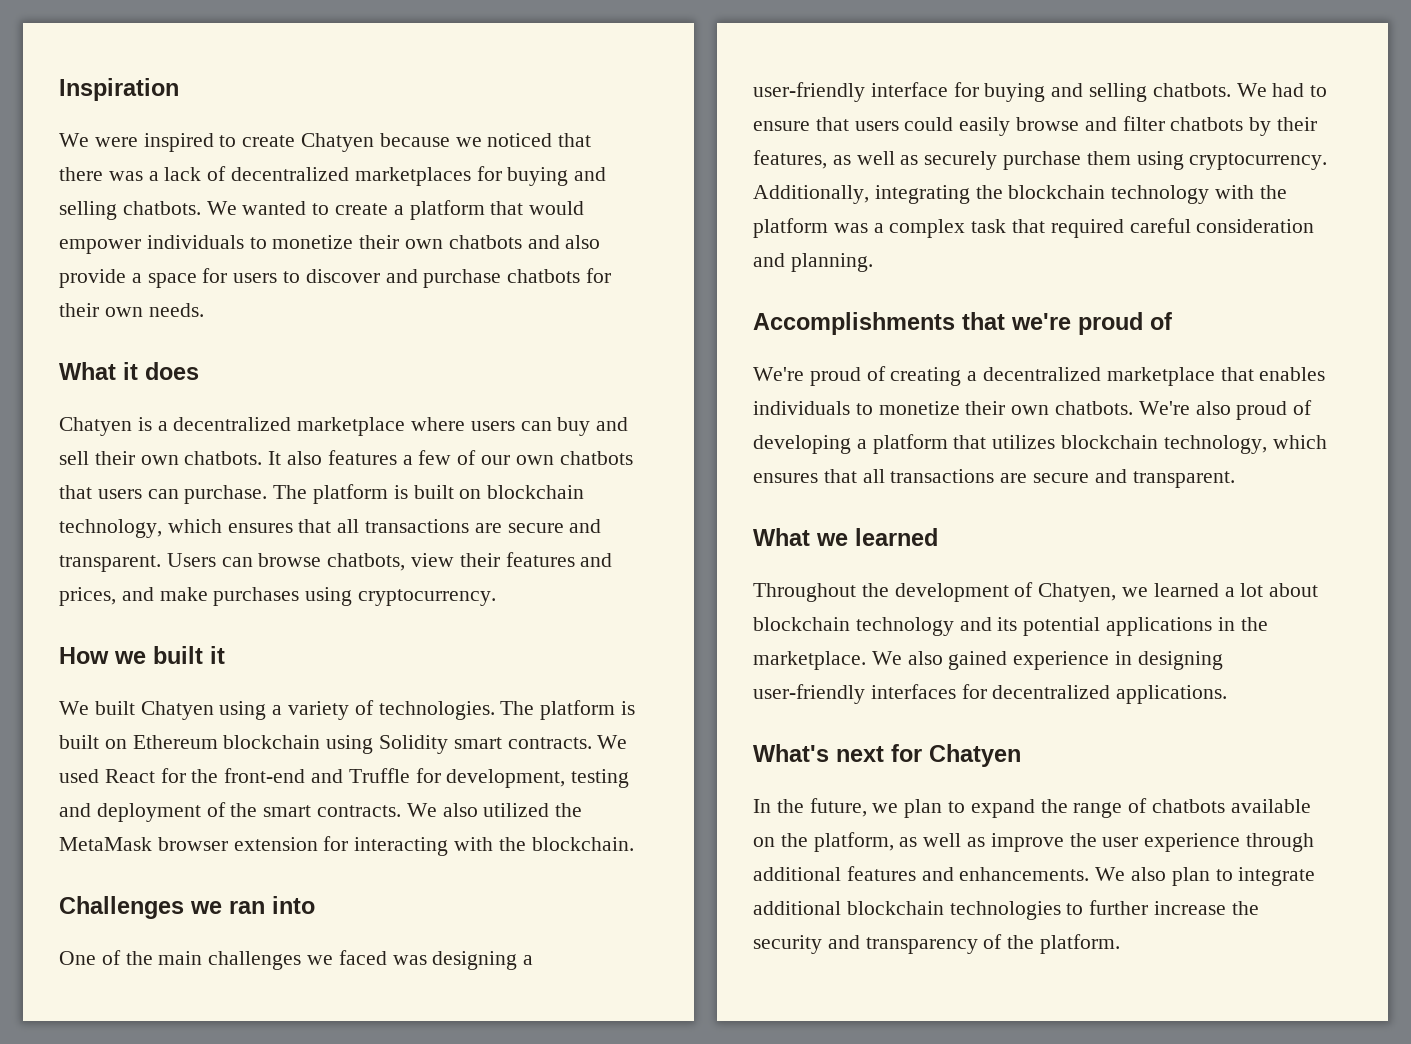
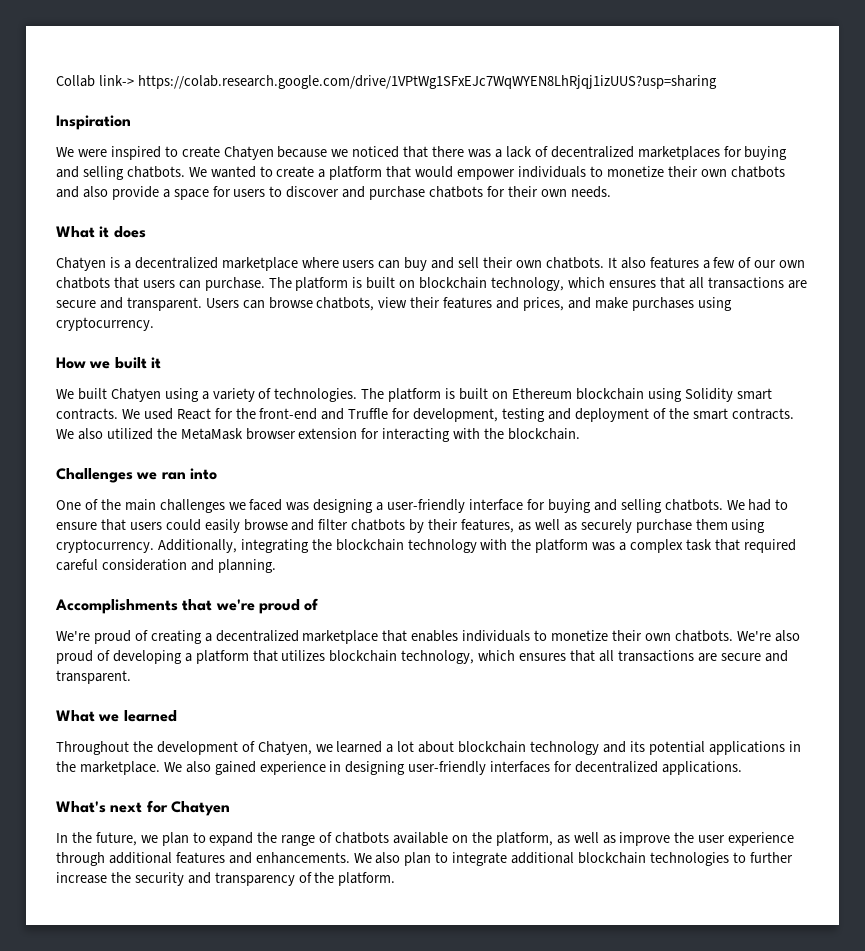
+ Collab link-> https://colab.research.google.com/drive/1VPtWg1SFxEJc7WqWYEN8LhRjqj1izUUS?usp=sharing

